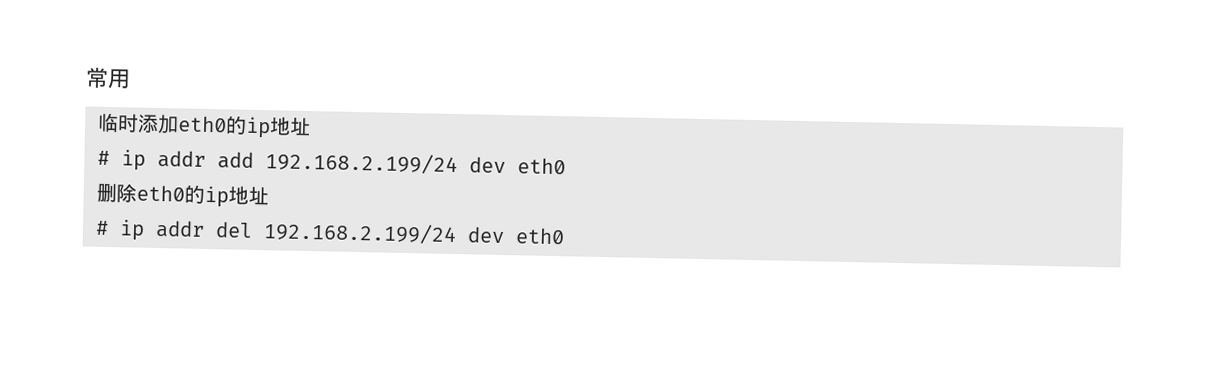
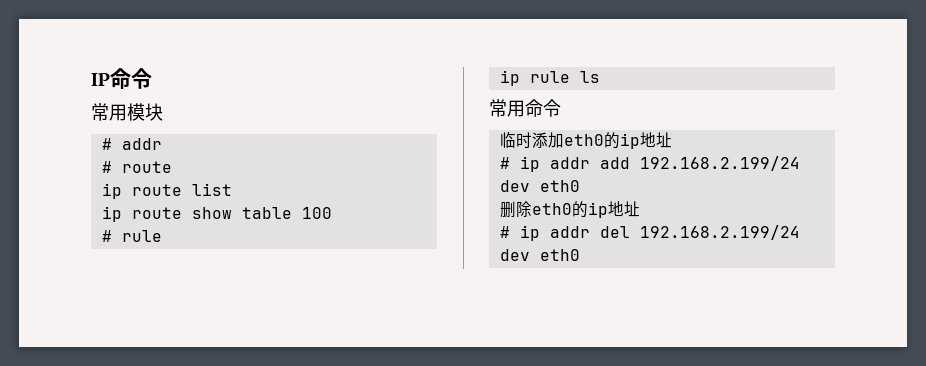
- 常用
+ IP命令
+ 常用模块
+ # addr
+ # route
+ ip route list
+ ip route show table 100
+ # rule
+ ip rule ls
+ 常用命令

